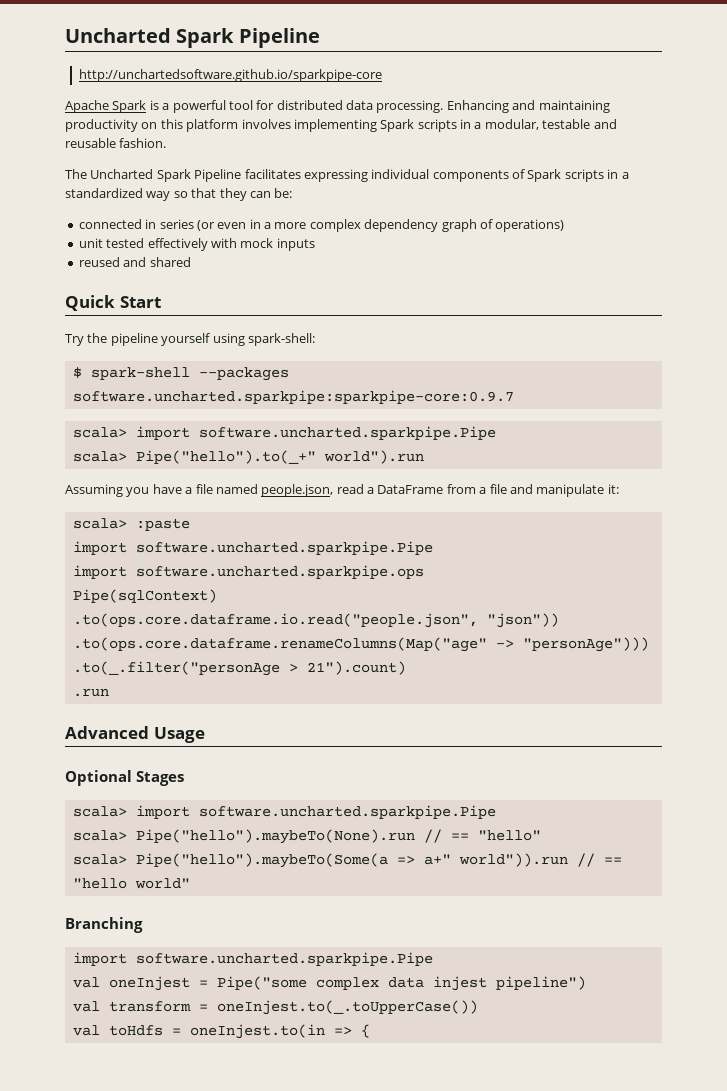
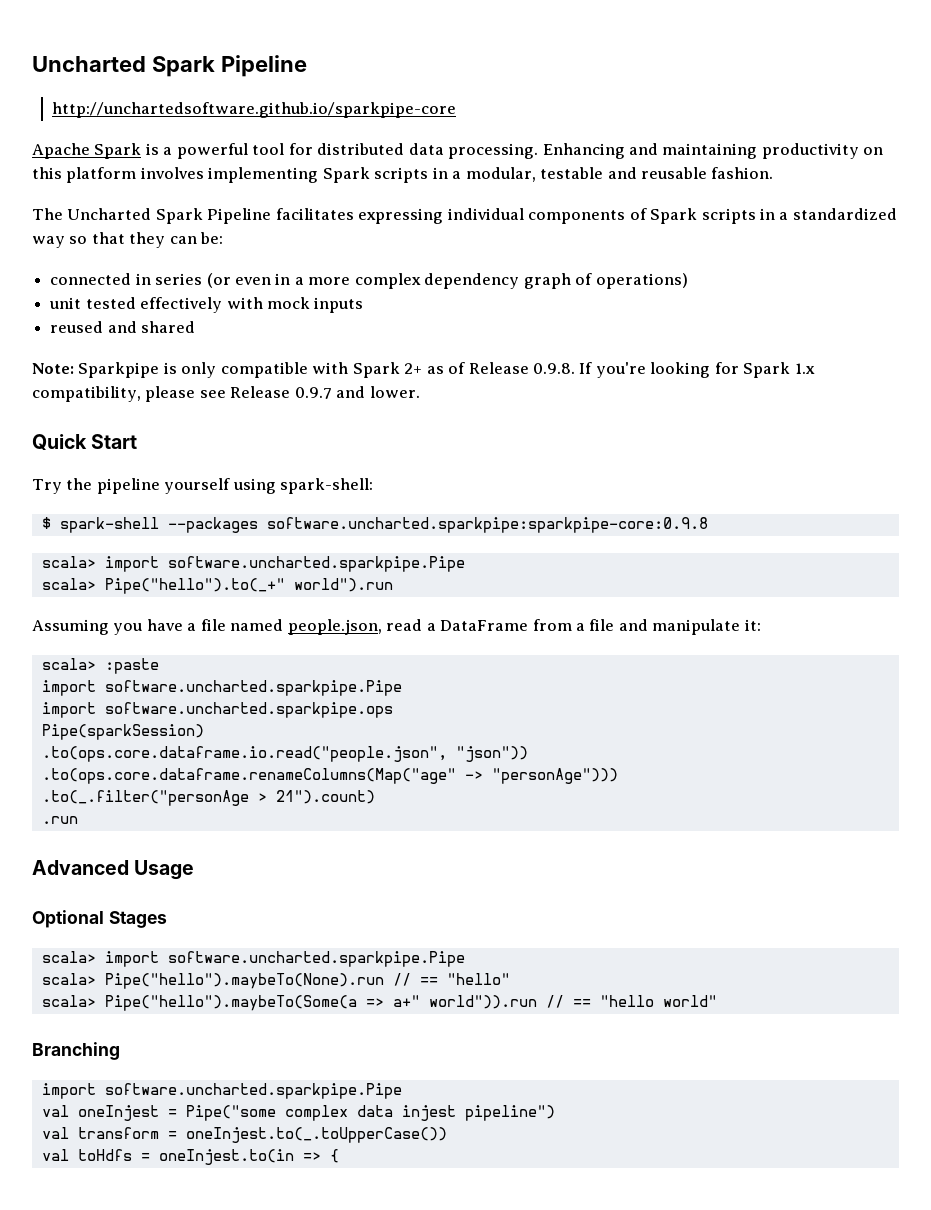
+ Note: Sparkpipe is only compatible with Spark 2+ as of Release 0.9.8. If you're looking for Spark 1.x compatibility, please see Release 0.9.7 and lower.
- $ spark-shell --packages software.uncharted.sparkpipe:sparkpipe-core:0.9.7
+ $ spark-shell --packages software.uncharted.sparkpipe:sparkpipe-core:0.9.8
- Pipe(sqlContext)
+ Pipe(sparkSession)

